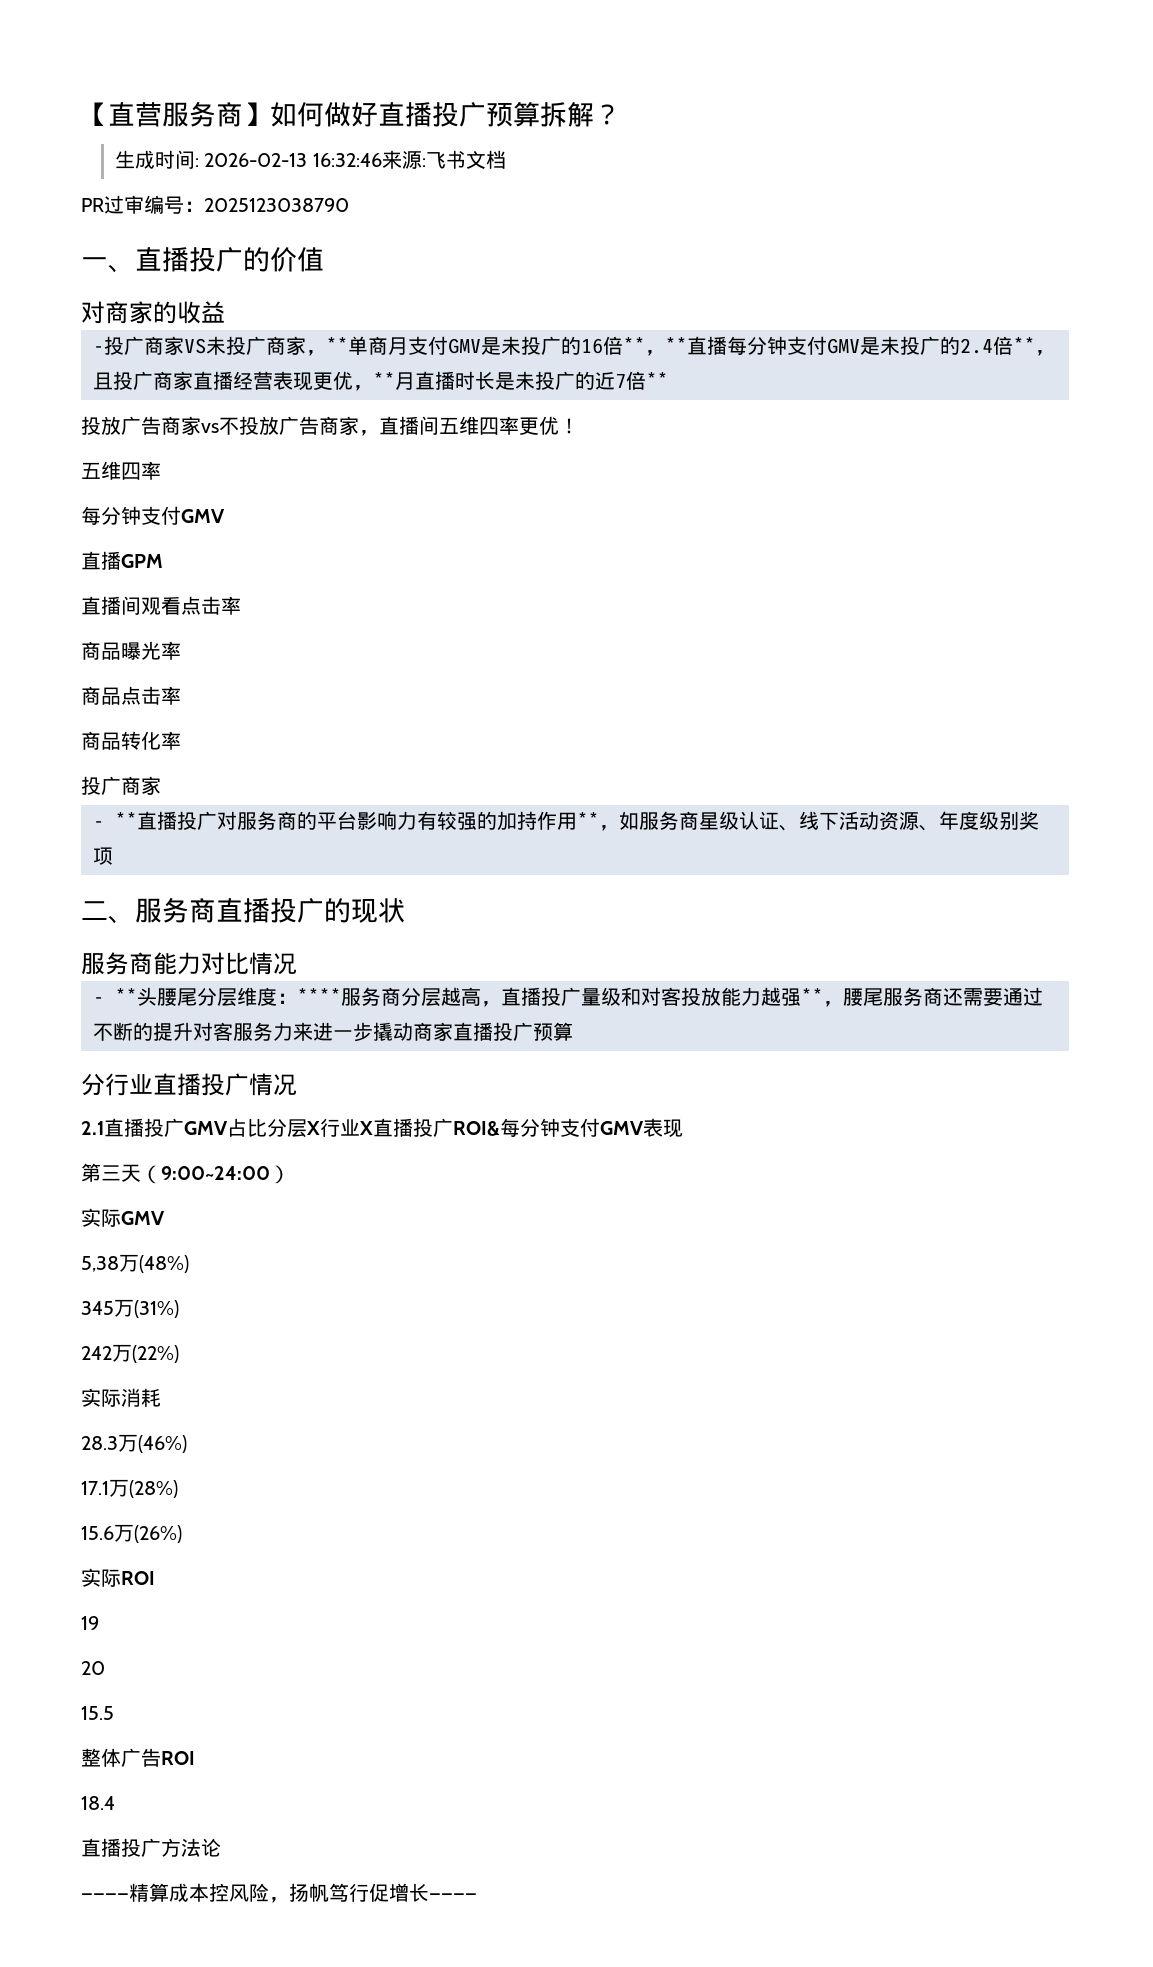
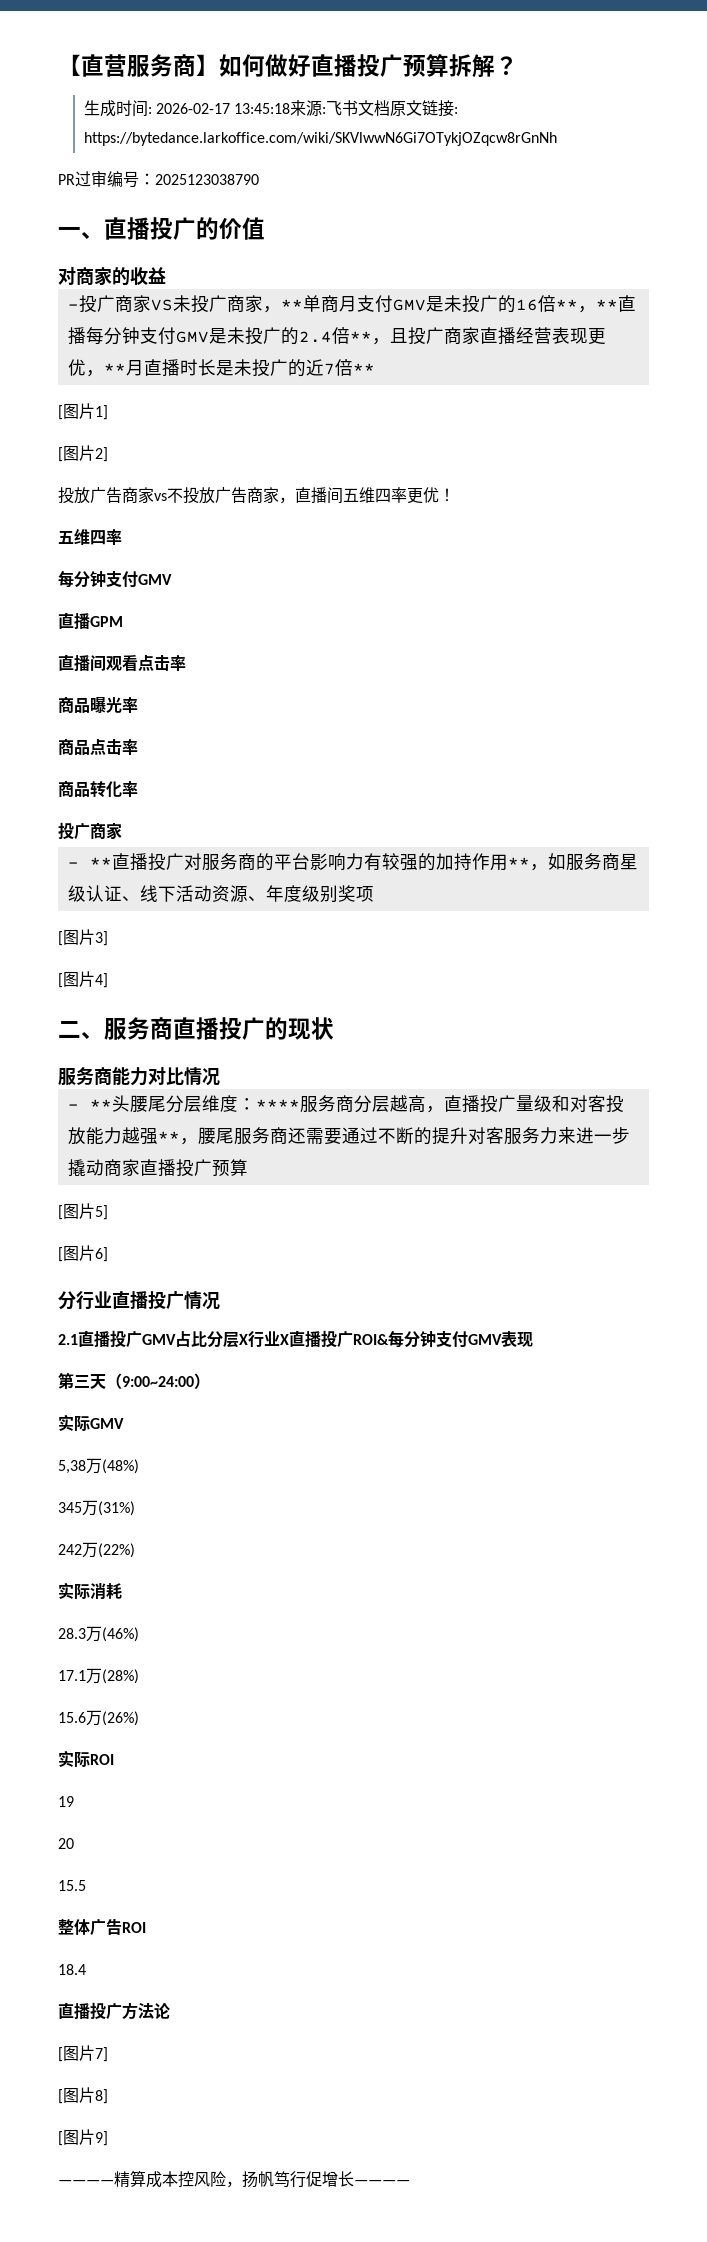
- 生成时间: 2026-02-13 16:32:46来源:飞书文档
+ 生成时间: 2026-02-17 13:45:18来源:飞书文档原文链接: https://bytedance.larkoffice.com/wiki/SKVlwwN6Gi7OTykjOZqcw8rGnNh
+ [图片1]
+ [图片2]
+ [图片3]
+ [图片4]
+ [图片5]
+ [图片6]
+ [图片7]
+ [图片8]
+ [图片9]

